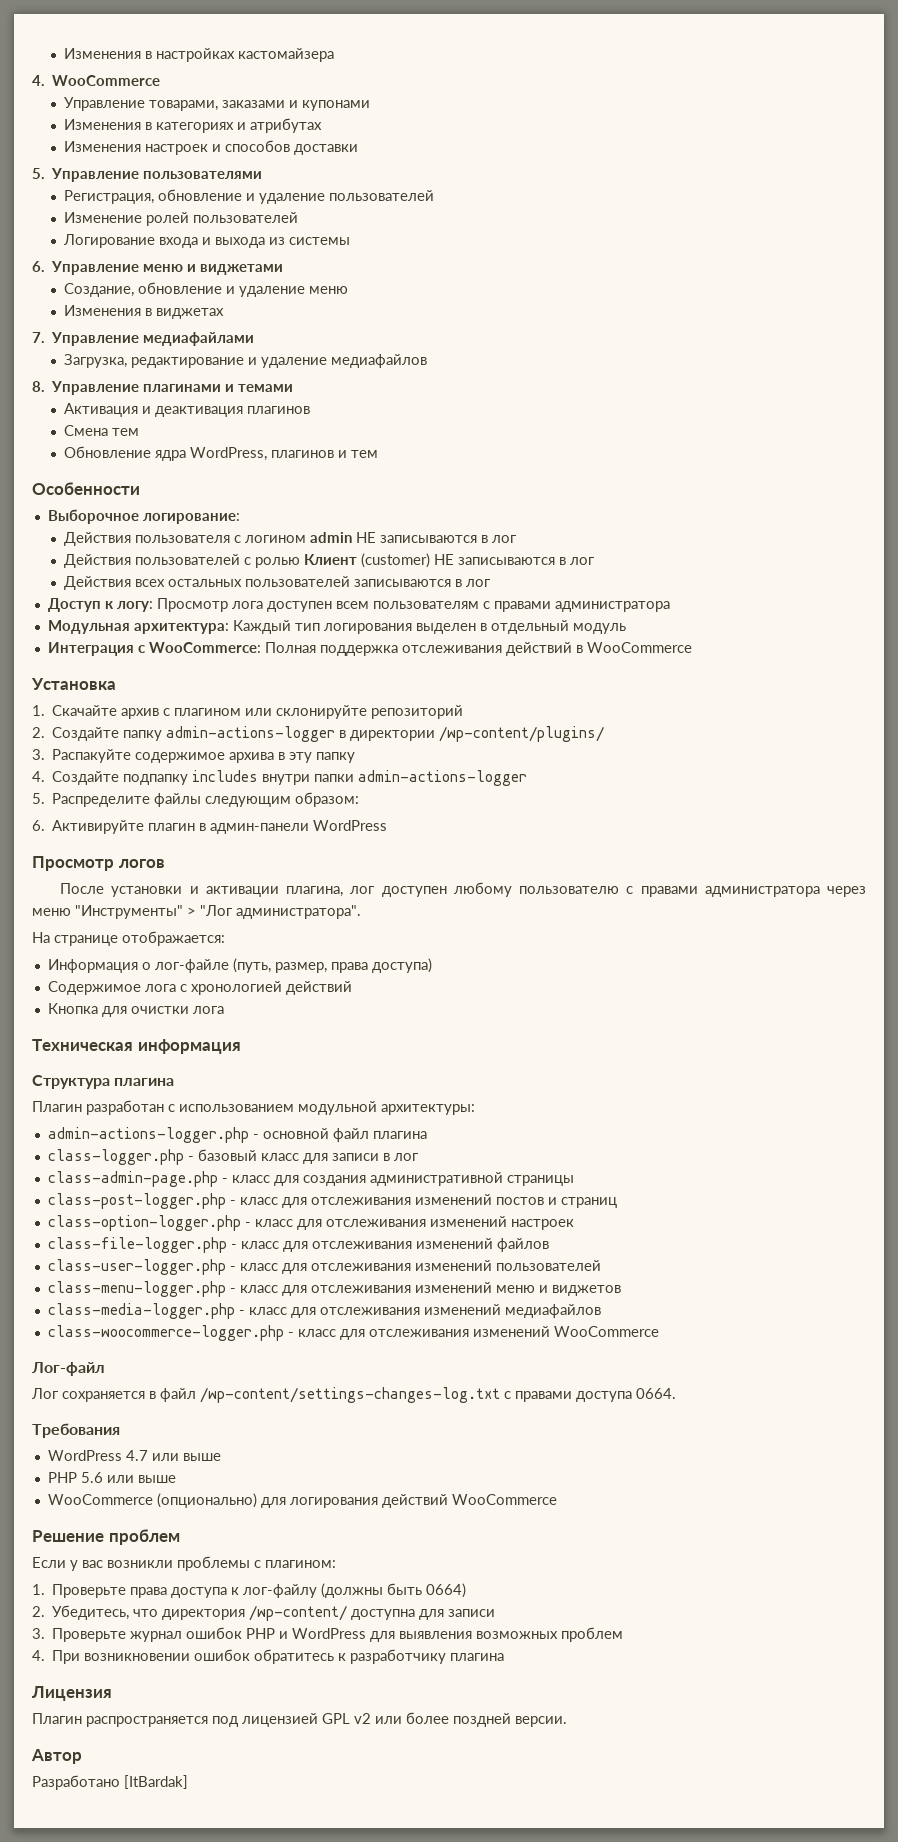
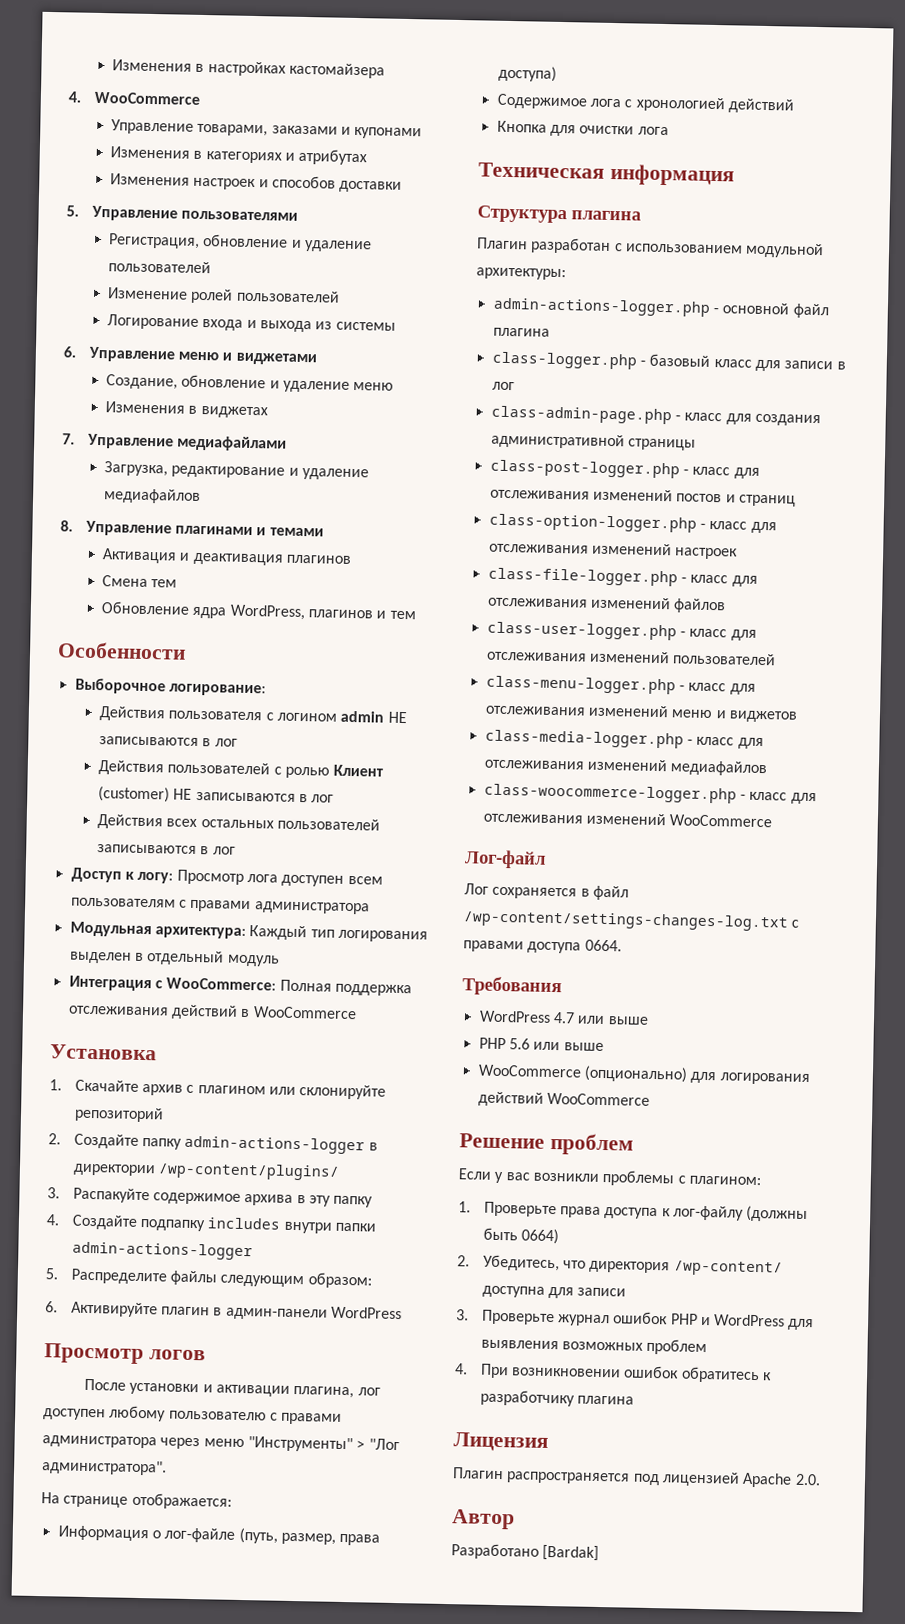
- Плагин распространяется под лицензией GPL v2 или более поздней версии.
+ Плагин распространяется под лицензией Apache 2.0.
- Разработано [ItBardak]
+ Разработано [Bardak]

